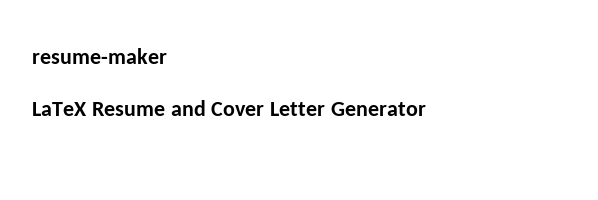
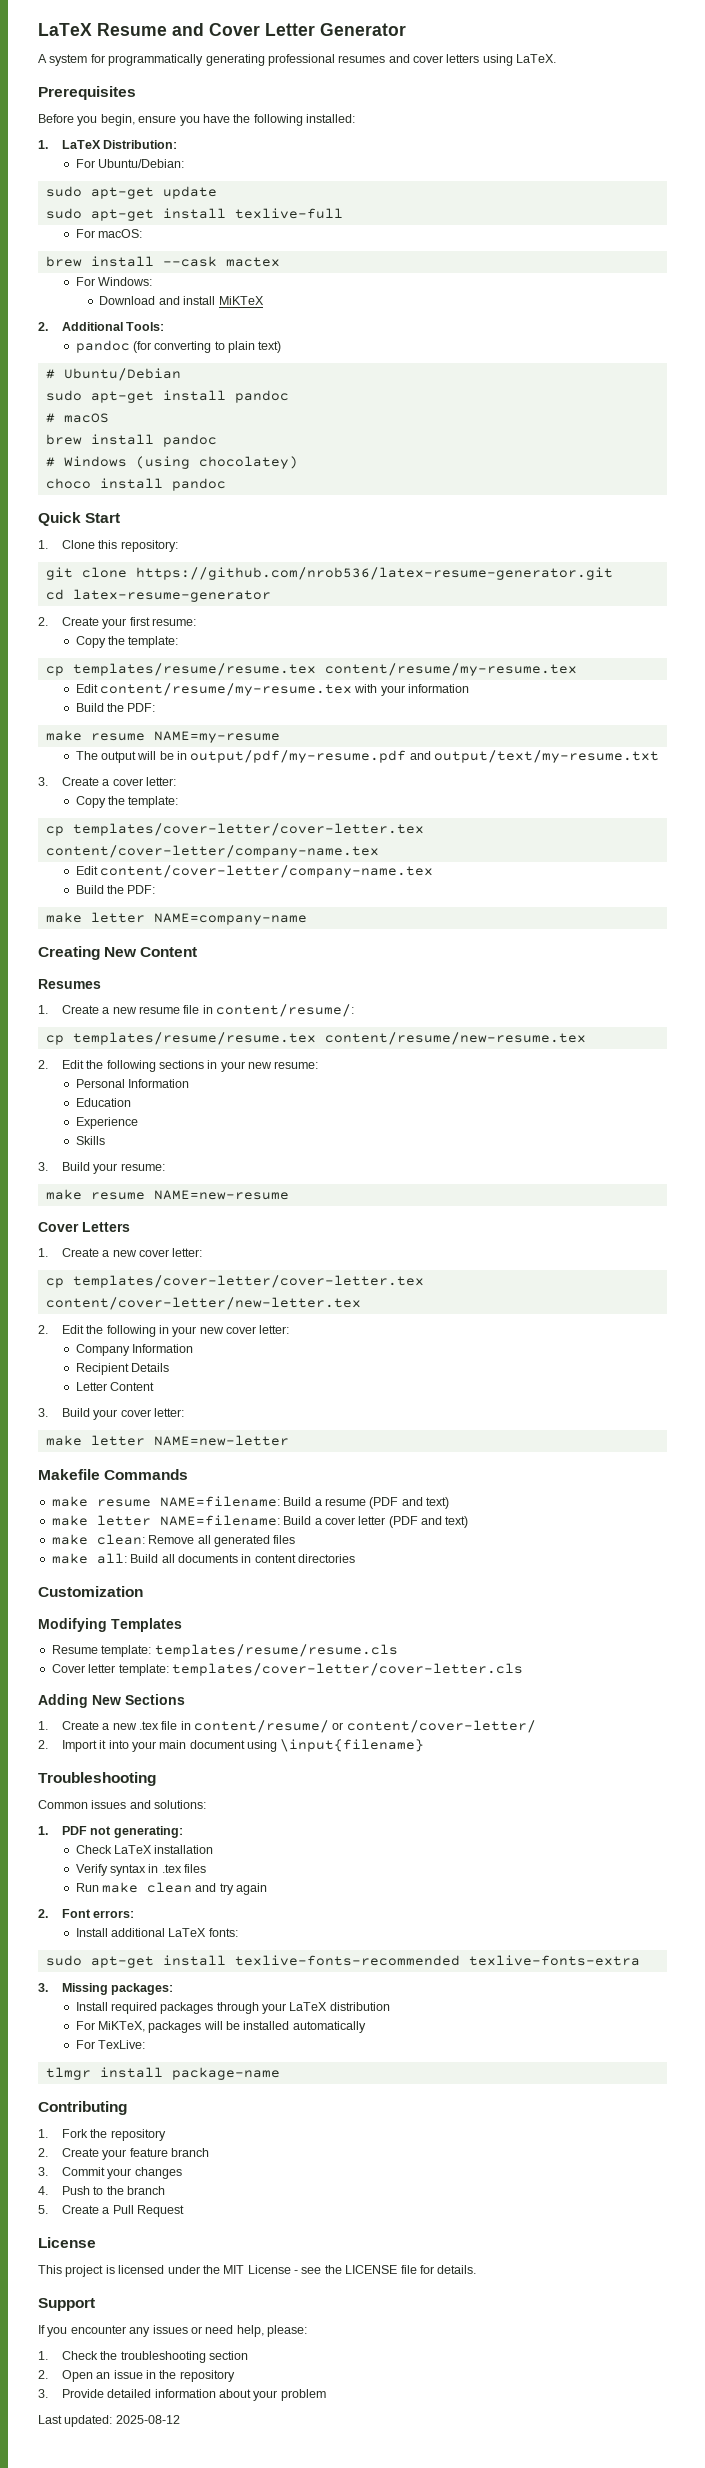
- resume-maker
+ A system for programmatically generating professional resumes and cover letters using LaTeX.
+ Prerequisites
+ Before you begin, ensure you have the following installed:
+ 1. LaTeX Distribution:
+ For Ubuntu/Debian:
+ sudo apt-get update
+ sudo apt-get install texlive-full
+ For macOS:
+ brew install --cask mactex
+ For Windows:
+ Download and install MiKTeX
+ 2. Additional Tools:
+ pandoc (for converting to plain text)
+ # Ubuntu/Debian
+ sudo apt-get install pandoc
+ # macOS
+ brew install pandoc
+ # Windows (using chocolatey)
+ choco install pandoc
+ Quick Start
+ 1. Clone this repository:
+ git clone https://github.com/nrob536/latex-resume-generator.git
+ cd latex-resume-generator
+ 2. Create your first resume:
+ Copy the template:
+ cp templates/resume/resume.tex content/resume/my-resume.tex
+ Edit content/resume/my-resume.tex with your information
+ Build the PDF:
+ make resume NAME=my-resume
+ The output will be in output/pdf/my-resume.pdf and output/text/my-resume.txt
+ 3. Create a cover letter:
+ Copy the template:
+ cp templates/cover-letter/cover-letter.tex content/cover-letter/company-name.tex
+ Edit content/cover-letter/company-name.tex
+ Build the PDF:
+ make letter NAME=company-name
+ Creating New Content
+ Resumes
+ 1. Create a new resume file in content/resume/:
+ cp templates/resume/resume.tex content/resume/new-resume.tex
+ 2. Edit the following sections in your new resume:
+ Personal Information
+ Education
+ Experience
+ Skills
+ 3. Build your resume:
+ make resume NAME=new-resume
+ Cover Letters
+ 1. Create a new cover letter:
+ cp templates/cover-letter/cover-letter.tex content/cover-letter/new-letter.tex
+ 2. Edit the following in your new cover letter:
+ Company Information
+ Recipient Details
+ Letter Content
+ 3. Build your cover letter:
+ make letter NAME=new-letter
+ Makefile Commands
+ make resume NAME=filename: Build a resume (PDF and text)
+ make letter NAME=filename: Build a cover letter (PDF and text)
+ make clean: Remove all generated files
+ make all: Build all documents in content directories
+ Customization
+ Modifying Templates
+ Resume template: templates/resume/resume.cls
+ Cover letter template: templates/cover-letter/cover-letter.cls
+ Adding New Sections
+ 1. Create a new .tex file in content/resume/ or content/cover-letter/
+ 2. Import it into your main document using \input{filename}
+ Troubleshooting
+ Common issues and solutions:
+ 1. PDF not generating:
+ Check LaTeX installation
+ Verify syntax in .tex files
+ Run make clean and try again
+ 2. Font errors:
+ Install additional LaTeX fonts:
+ sudo apt-get install texlive-fonts-recommended texlive-fonts-extra
+ 3. Missing packages:
+ Install required packages through your LaTeX distribution
+ For MiKTeX, packages will be installed automatically
+ For TexLive:
+ tlmgr install package-name
+ Contributing
+ 1. Fork the repository
+ 2. Create your feature branch
+ 3. Commit your changes
+ 4. Push to the branch
+ 5. Create a Pull Request
+ License
+ This project is licensed under the MIT License - see the LICENSE file for details.
+ Support
+ If you encounter any issues or need help, please:
+ 1. Check the troubleshooting section
+ 2. Open an issue in the repository
+ 3. Provide detailed information about your problem
+ Last updated: 2025-08-12

